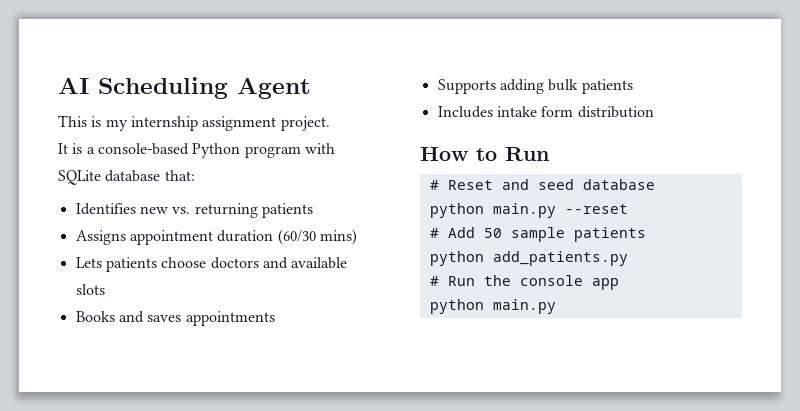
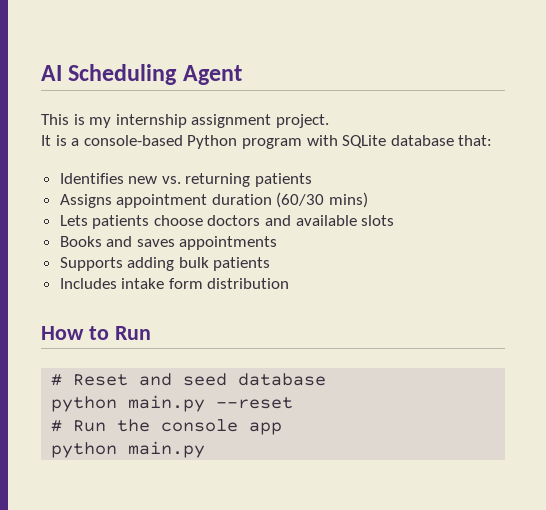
- # Add 50 sample patients
- python add_patients.py

